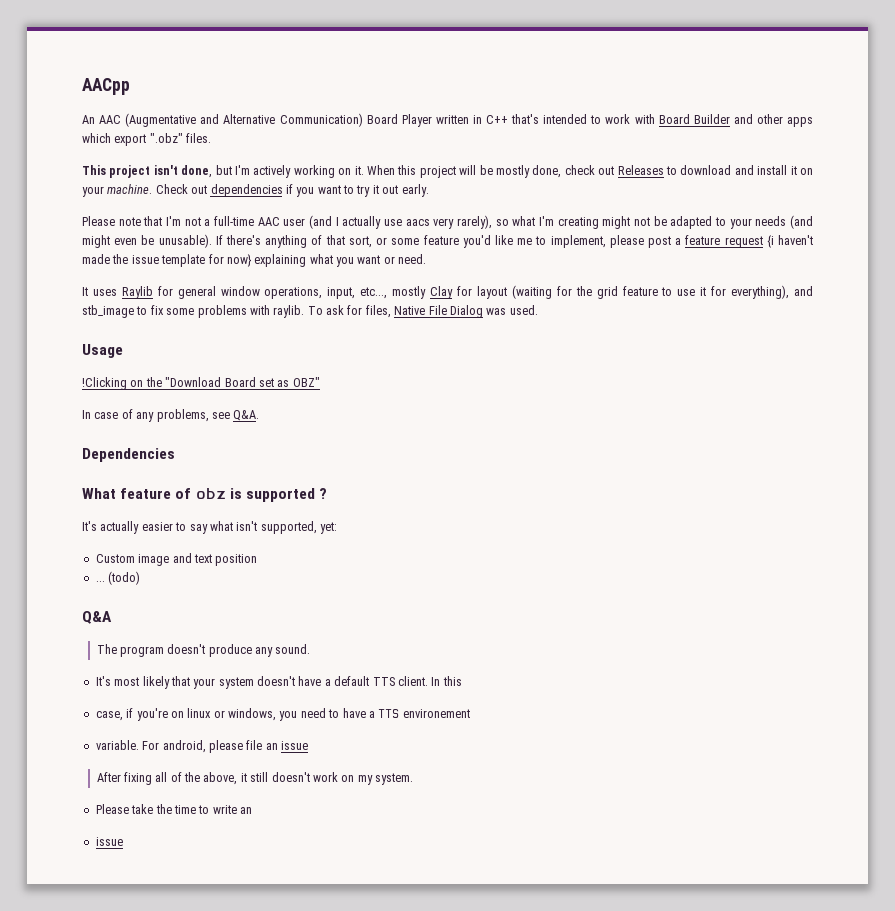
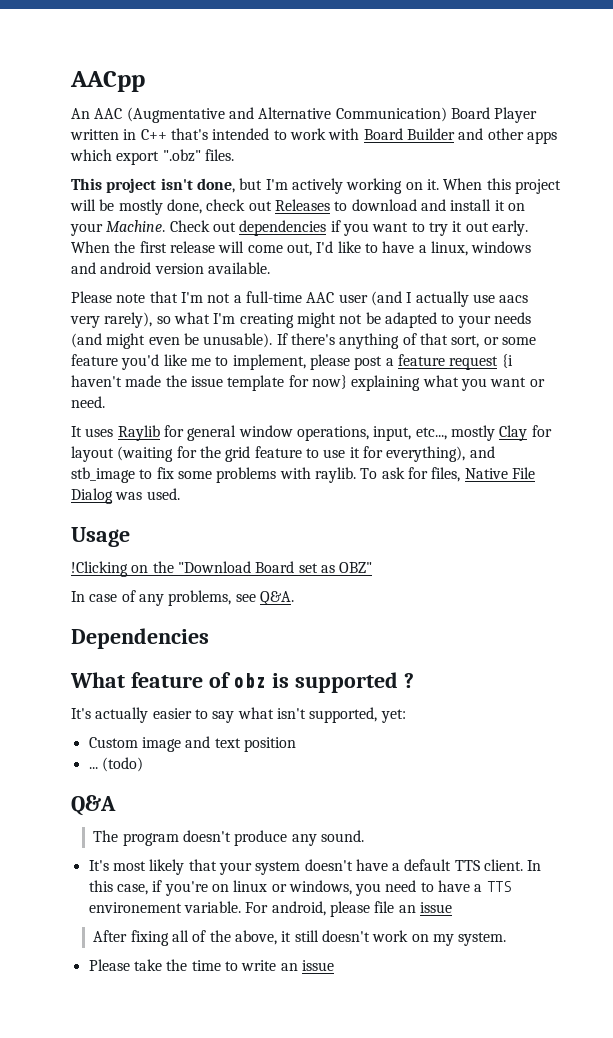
- When this project will be mostly done, check out Releases to download and install it on your machine.
+ When this project will be mostly done, check out Releases to download and install it on your Machine.
+ When the first release will come out, I'd like to have a linux, windows and android version available.
- In this
- case, if you're on linux or windows, you need to have a TTS environement
- variable.
+ In this case, if you're on linux or windows, you need to have a TTS environement variable.
- Please take the time to write an
- issue
+ Please take the time to write an issue

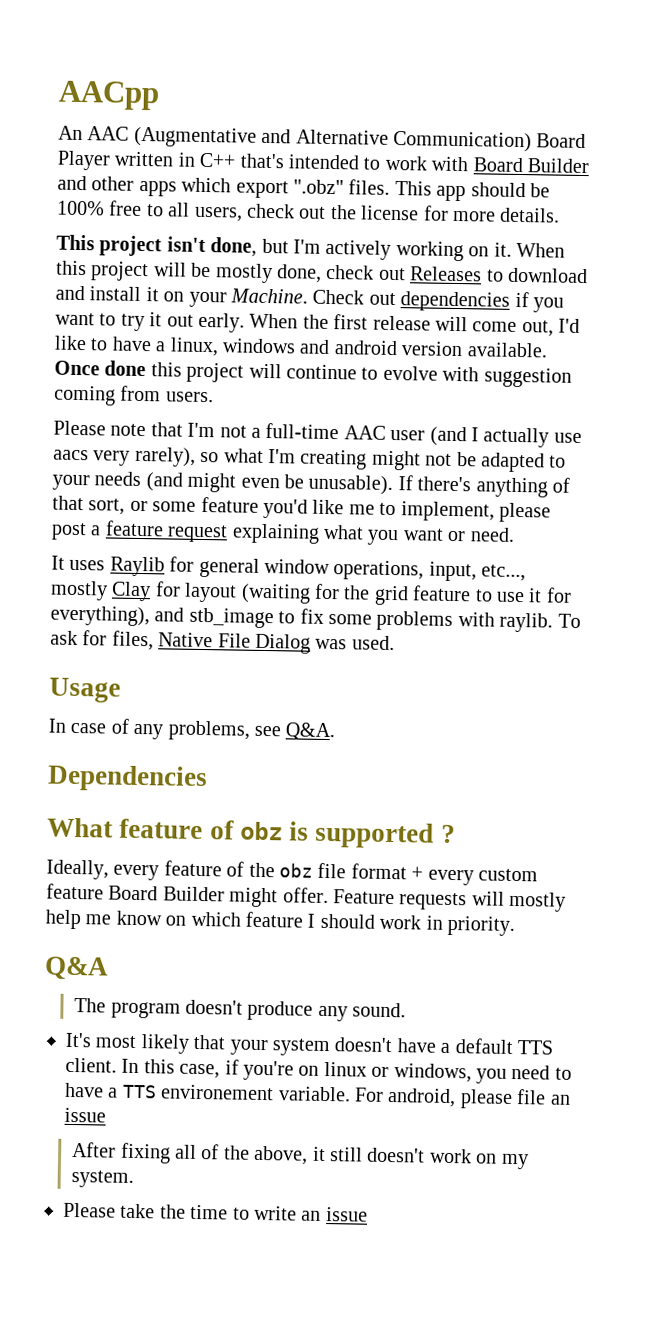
+ This app should be 100% free to all users, check out the license for more details.
+ Once done this project will continue to evolve with suggestion coming from users.
- If there's anything of that sort, or some feature you'd like me to implement, please post a feature request {i haven't made the issue template for now} explaining what you want or need.
+ If there's anything of that sort, or some feature you'd like me to implement, please post a feature request explaining what you want or need.
- !Clicking on the "Download Board set as OBZ"
- It's actually easier to say what isn't supported, yet:
- Custom image and text position
- ... (todo)
+ Ideally, every feature of the obz file format + every custom feature Board Builder might offer. Feature requests will mostly help me know on which feature I should work in priority.

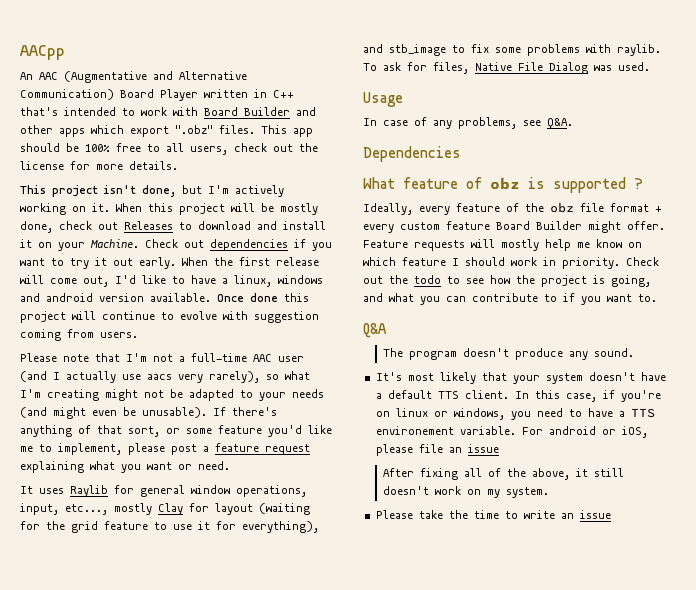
+ Check out the todo to see how the project is going, and what you can contribute to if you want to.
- For android, please file an issue
+ For android or iOS, please file an issue

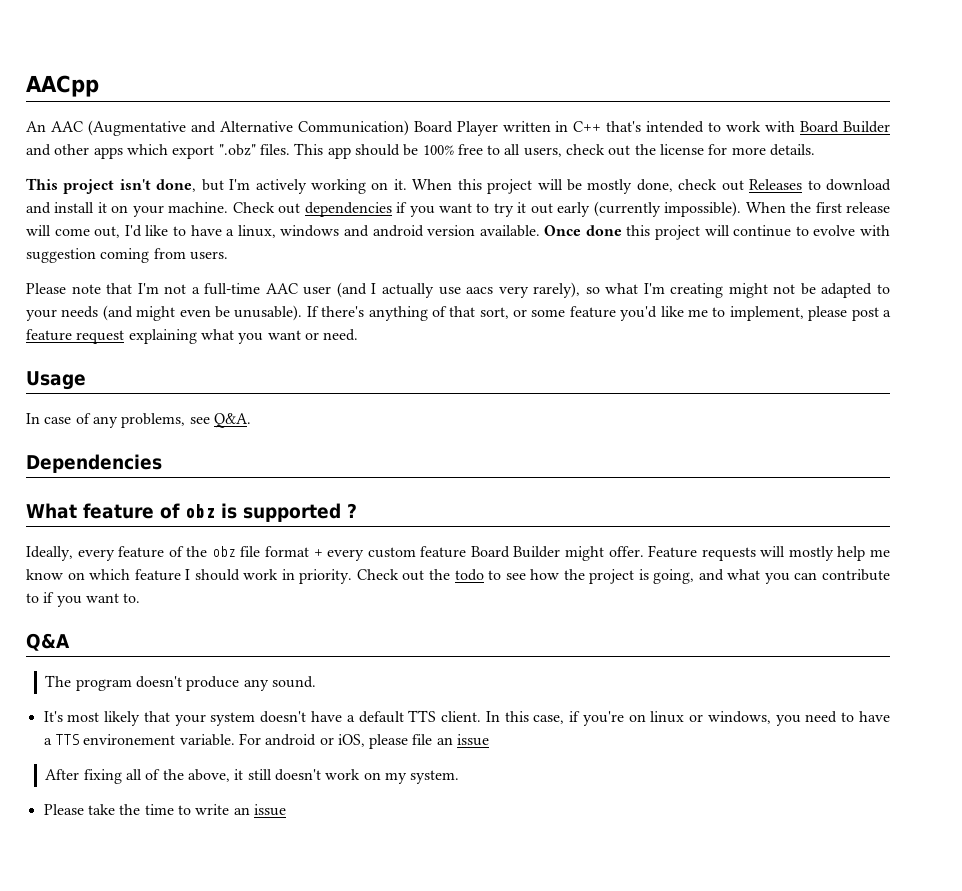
- When this project will be mostly done, check out Releases to download and install it on your Machine.
+ When this project will be mostly done, check out Releases to download and install it on your machine.
- Check out dependencies if you want to try it out early.
+ Check out dependencies if you want to try it out early (currently impossible).
- It uses Raylib for general window operations, input, etc..., mostly Clay for layout (waiting for the grid feature to use it for everything), and stb_image to fix some problems with raylib. To ask for files, Native File Dialog was used.

